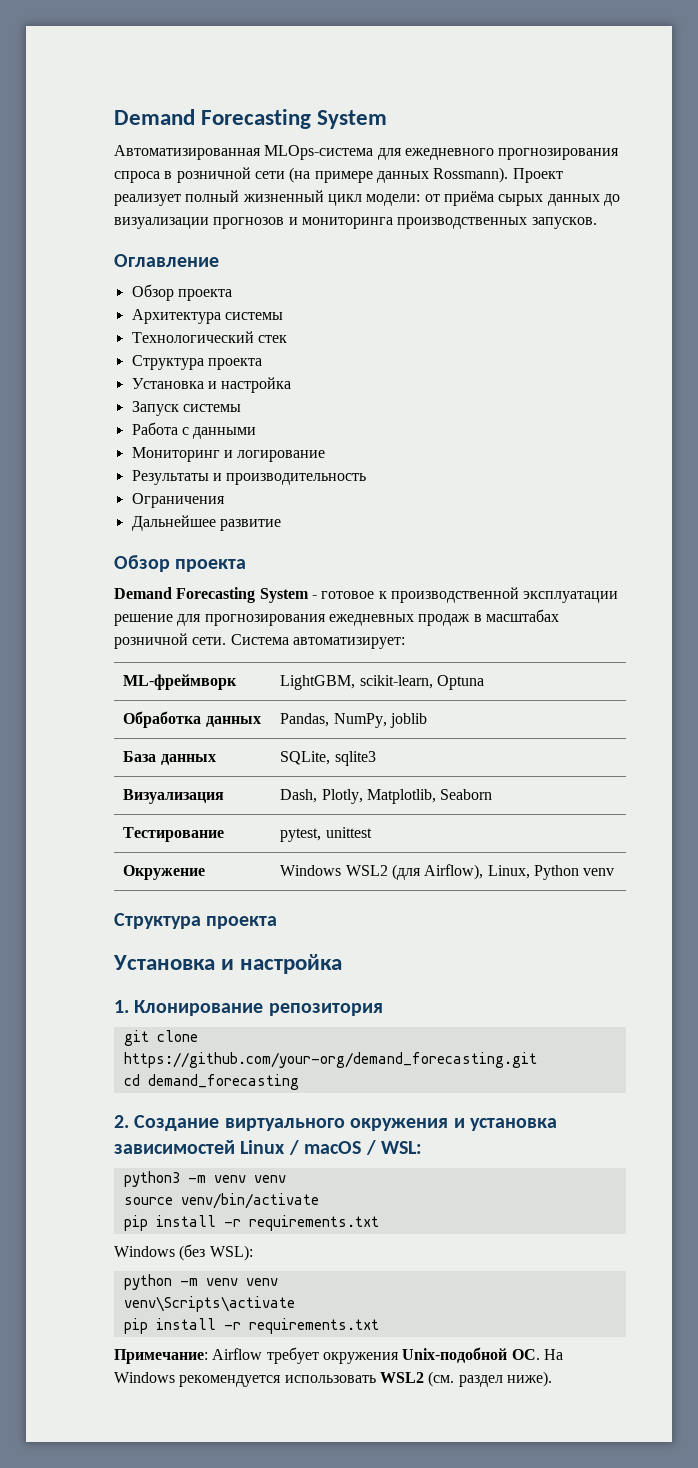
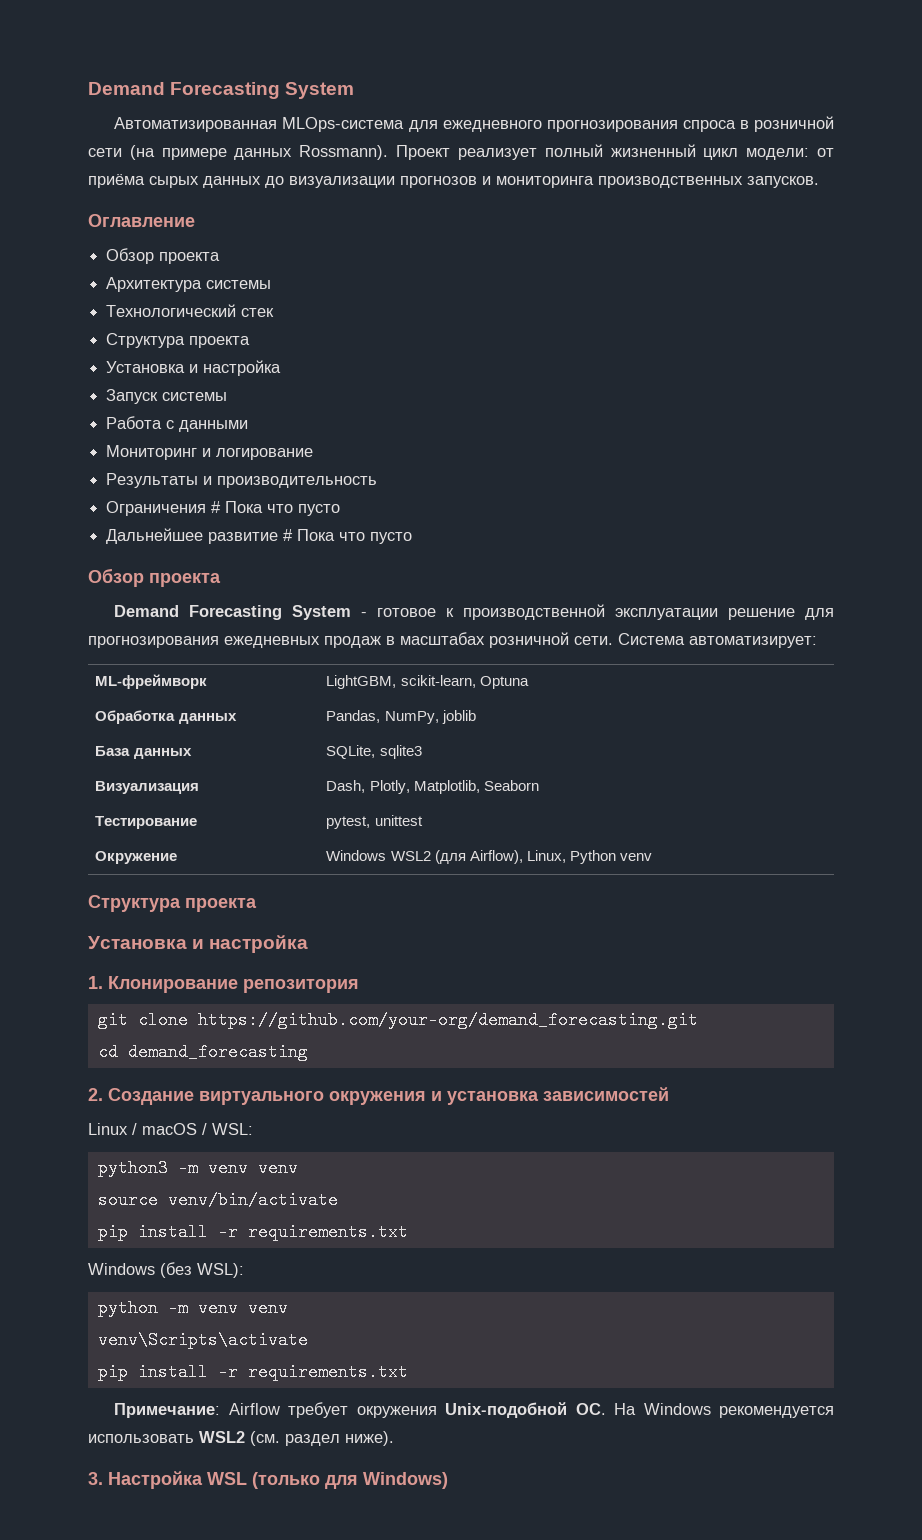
- Ограничения
- Дальнейшее развитие
+ Ограничения # Пока что пусто
+ Дальнейшее развитие # Пока что пусто
- 2. Создание виртуального окружения и установка зависимостей Linux / macOS / WSL:
+ 2. Создание виртуального окружения и установка зависимостей
+ Linux / macOS / WSL:
+ 3. Настройка WSL (только для Windows)

